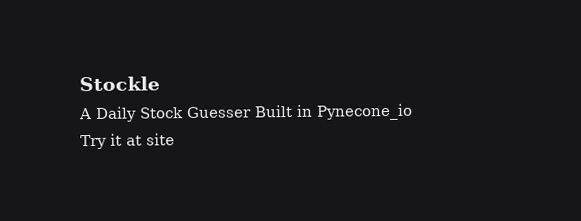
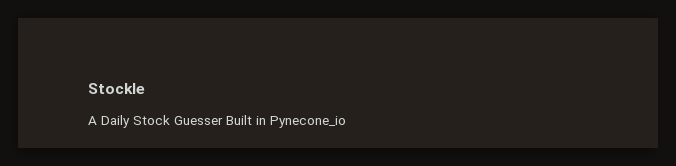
- Try it at site

